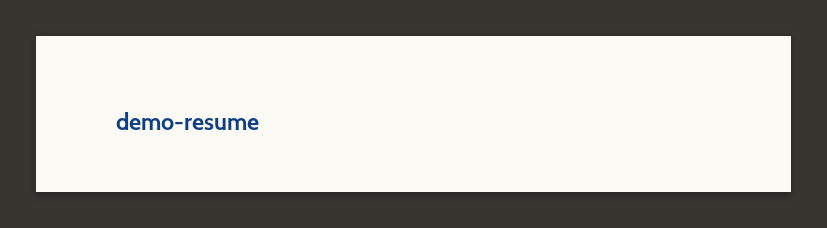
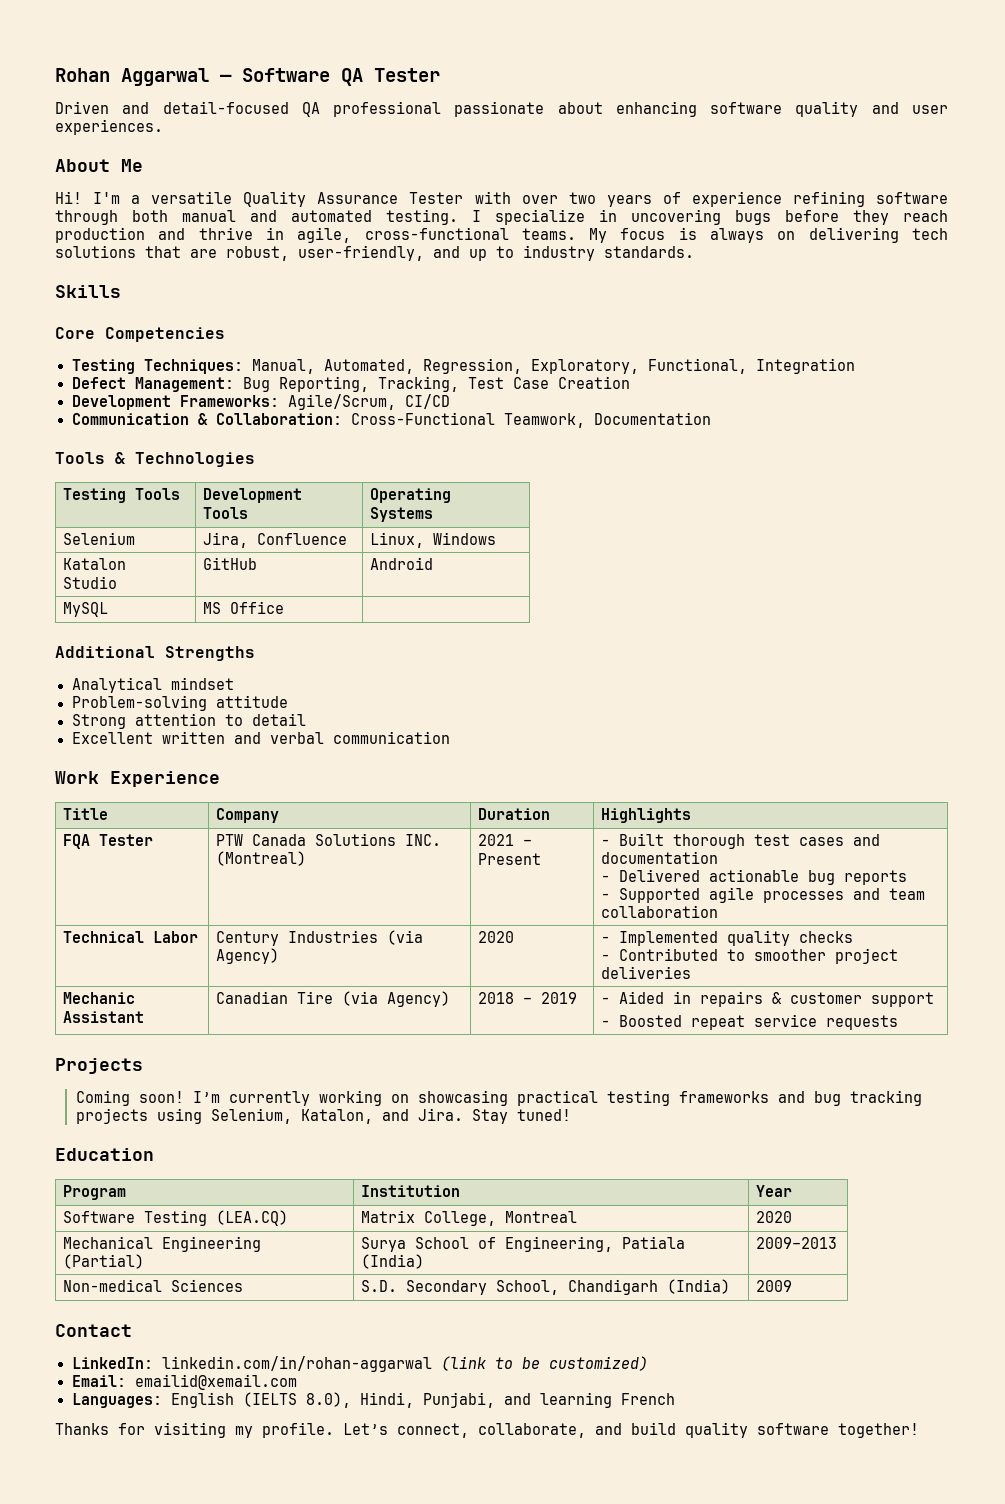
- demo-resume
+ Rohan Aggarwal — Software QA Tester
+ Driven and detail-focused QA professional passionate about enhancing software quality and user experiences.
+ About Me
+ Hi! I'm a versatile Quality Assurance Tester with over two years of experience refining software through both manual and automated testing. I specialize in uncovering bugs before they reach production and thrive in agile, cross-functional teams. My focus is always on delivering tech solutions that are robust, user-friendly, and up to industry standards.
+ Skills
+ Core Competencies
+ Testing Techniques: Manual, Automated, Regression, Exploratory, Functional, Integration
+ Defect Management: Bug Reporting, Tracking, Test Case Creation
+ Development Frameworks: Agile/Scrum, CI/CD
+ Communication & Collaboration: Cross-Functional Teamwork, Documentation
+ Tools & Technologies
+ Testing Tools | Development Tools | Operating Systems
+ Selenium | Jira, Confluence | Linux, Windows
+ Katalon Studio | GitHub | Android
+ MySQL | MS Office |
+ Additional Strengths
+ Analytical mindset
+ Problem-solving attitude
+ Strong attention to detail
+ Excellent written and verbal communication
+ Work Experience
+ Title | Company | Duration | Highlights
+ FQA Tester | PTW Canada Solutions INC. (Montreal) | 2021 – Present | - Built thorough test cases and documentation
+ - Delivered actionable bug reports
+ - Supported agile processes and team collaboration
+ Technical Labor | Century Industries (via Agency) | 2020 | - Implemented quality checks
+ - Contributed to smoother project deliveries
+ Mechanic Assistant | Canadian Tire (via Agency) | 2018 – 2019 | - Aided in repairs & customer support
+ - Boosted repeat service requests
+ Projects
+ Coming soon! I’m currently working on showcasing practical testing frameworks and bug tracking projects using Selenium, Katalon, and Jira. Stay tuned!
+ Education
+ Program | Institution | Year
+ Software Testing (LEA.CQ) | Matrix College, Montreal | 2020
+ Mechanical Engineering (Partial) | Surya School of Engineering, Patiala (India) | 2009–2013
+ Non-medical Sciences | S.D. Secondary School, Chandigarh (India) | 2009
+ Contact
+ LinkedIn: linkedin.com/in/rohan-aggarwal (link to be customized)
+ Email: emailid@xemail.com
+ Languages: English (IELTS 8.0), Hindi, Punjabi, and learning French
+ Thanks for visiting my profile. Let’s connect, collaborate, and build quality software together!

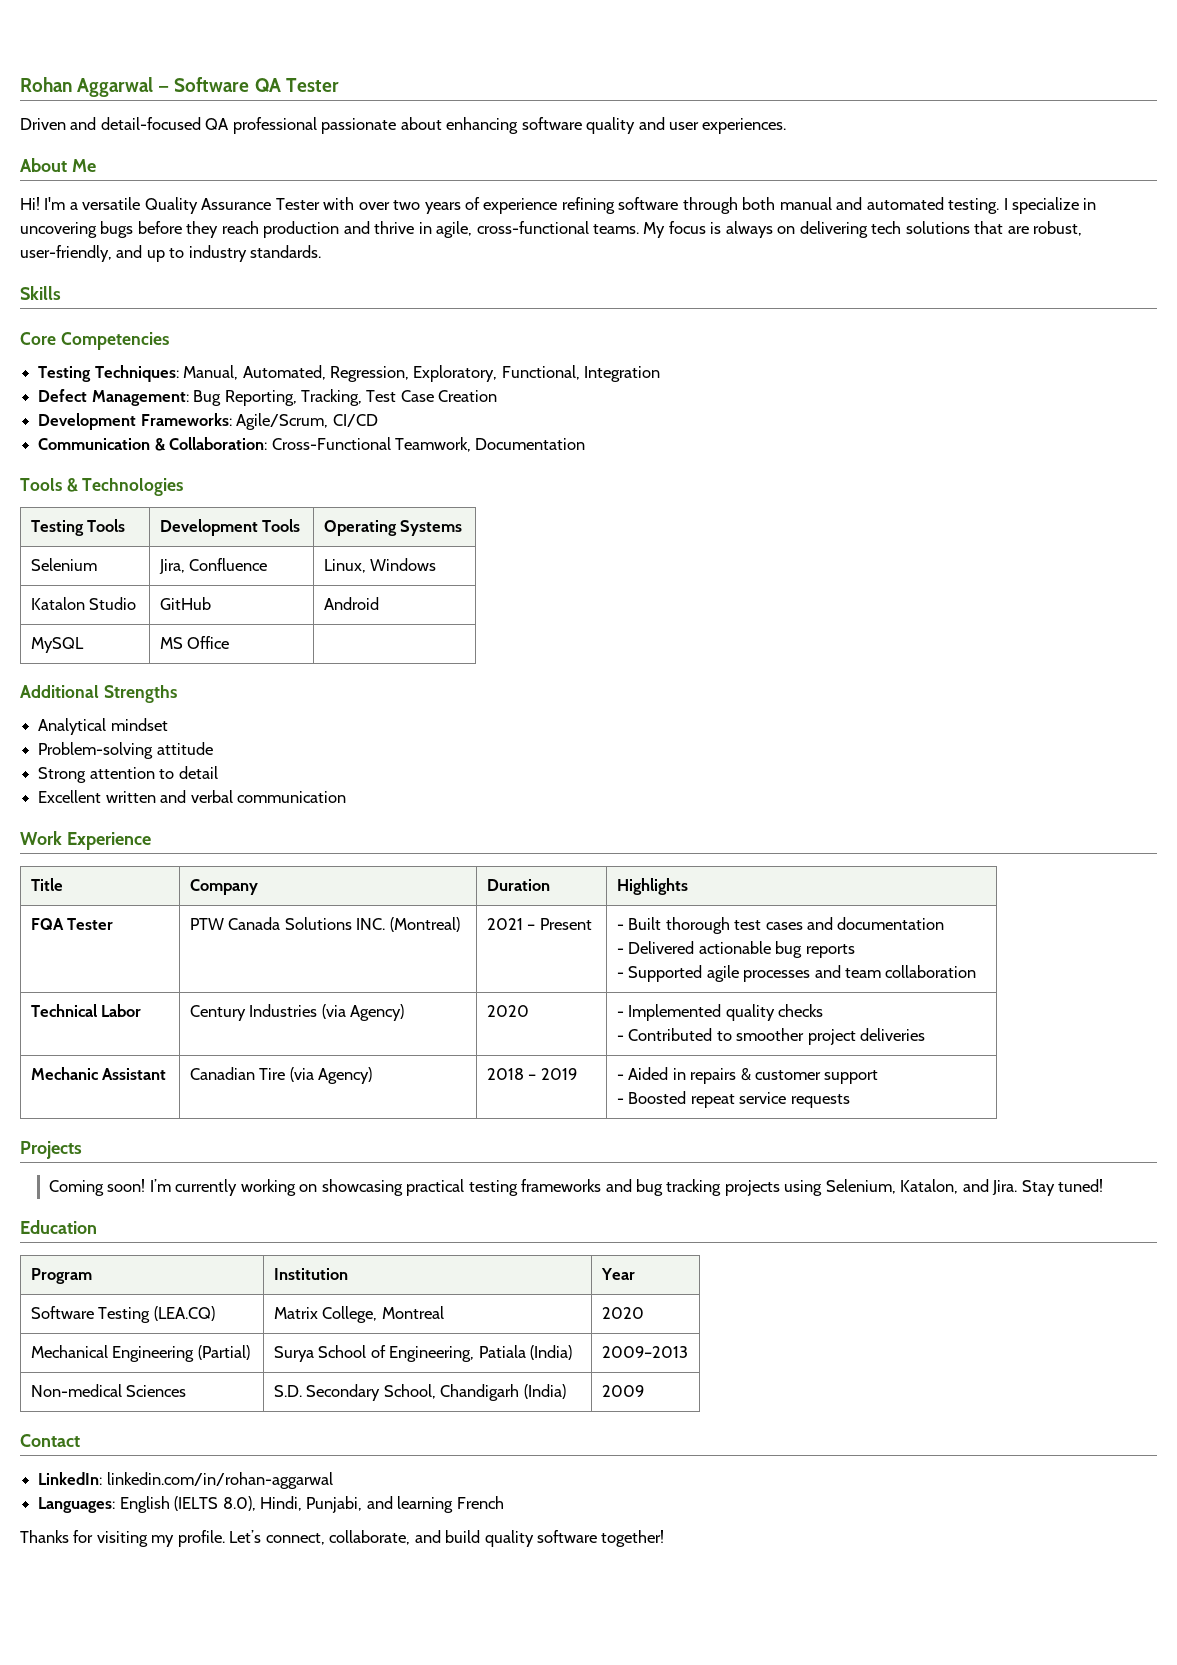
- LinkedIn: linkedin.com/in/rohan-aggarwal (link to be customized)
- Email: emailid@xemail.com
+ LinkedIn: linkedin.com/in/rohan-aggarwal

